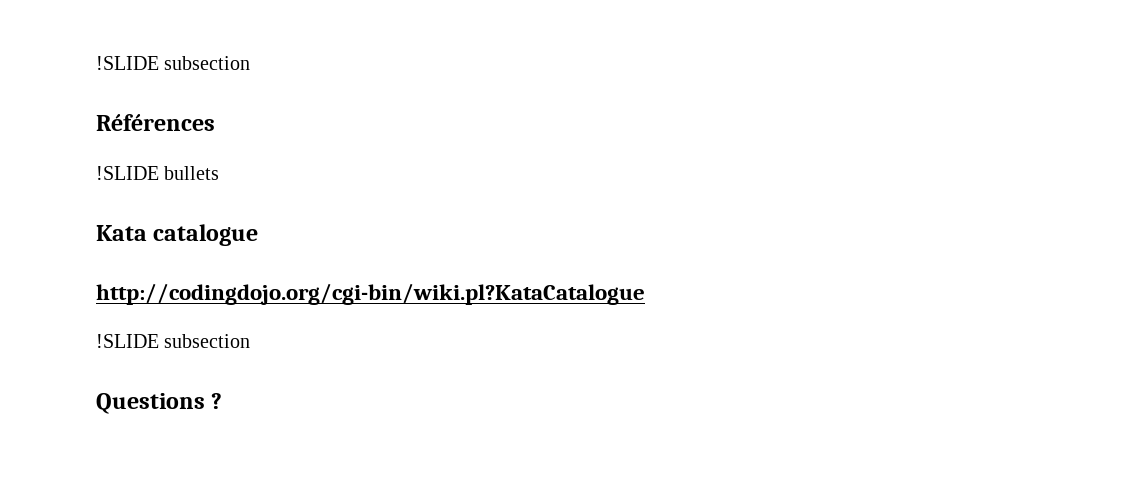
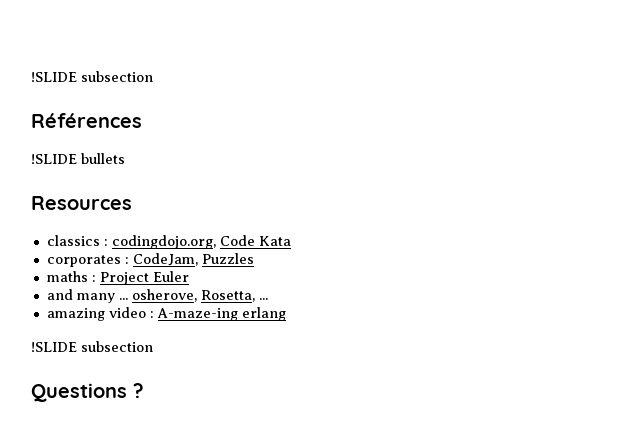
- Kata catalogue
- http://codingdojo.org/cgi-bin/wiki.pl?KataCatalogue
+ Resources
+ classics : codingdojo.org, Code Kata
+ corporates : CodeJam, Puzzles
+ maths : Project Euler
+ and many ... osherove, Rosetta, ...
+ amazing video : A-maze-ing erlang

